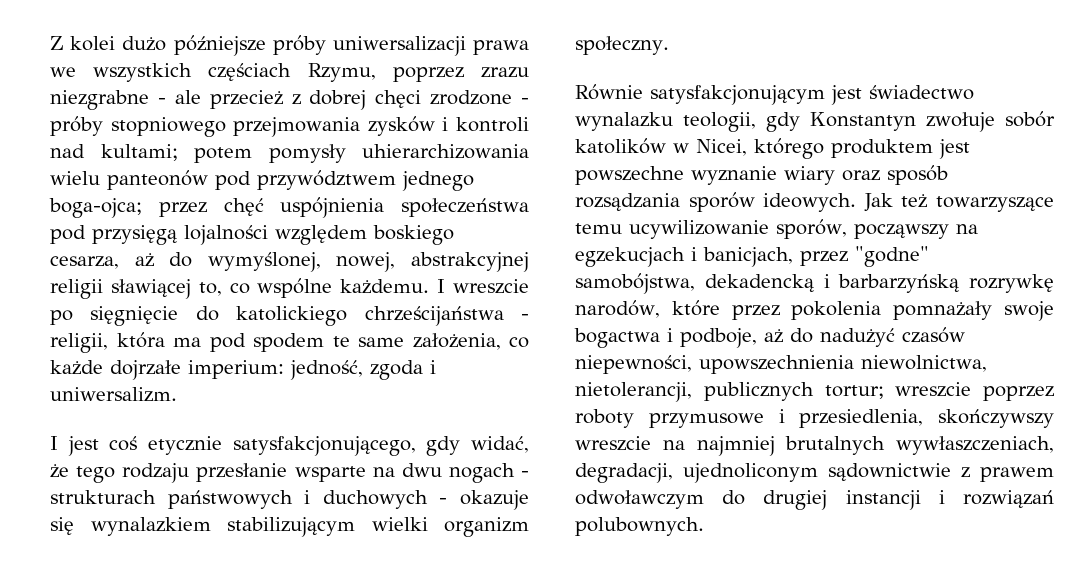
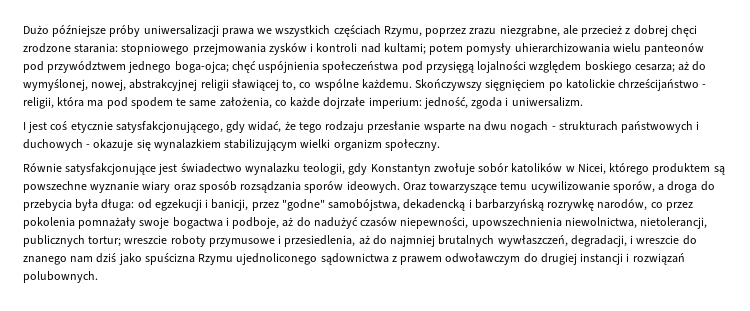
- Z kolei dużo późniejsze próby uniwersalizacji prawa we wszystkich częściach Rzymu, poprzez zrazu niezgrabne - ale przecież z dobrej chęci zrodzone - próby stopniowego przejmowania zysków i kontroli nad kultami; potem pomysły uhierarchizowania wielu panteonów pod przywództwem jednego boga-ojca; przez chęć uspójnienia społeczeństwa pod przysięgą lojalności względem boskiego cesarza, aż do wymyślonej, nowej, abstrakcyjnej religii sławiącej to, co wspólne każdemu.
+ Dużo późniejsze próby uniwersalizacji prawa we wszystkich częściach Rzymu, poprzez zrazu niezgrabne, ale przecież z dobrej chęci zrodzone starania: stopniowego przejmowania zysków i kontroli nad kultami; potem pomysły uhierarchizowania wielu panteonów pod przywództwem jednego boga-ojca; chęć uspójnienia społeczeństwa pod przysięgą lojalności względem boskiego cesarza; aż do wymyślonej, nowej, abstrakcyjnej religii sławiącej to, co wspólne każdemu.
- I wreszcie po sięgnięcie do katolickiego chrześcijaństwa - religii, która ma pod spodem te same założenia, co każde dojrzałe imperium: jedność, zgoda i uniwersalizm.
+ Skończywszy sięgnięciem po katolickie chrześcijaństwo - religii, która ma pod spodem te same założenia, co każde dojrzałe imperium: jedność, zgoda i uniwersalizm.
- Równie satysfakcjonującym jest świadectwo wynalazku teologii, gdy Konstantyn zwołuje sobór katolików w Nicei, którego produktem jest powszechne wyznanie wiary oraz sposób rozsądzania sporów ideowych.
+ Równie satysfakcjonujące jest świadectwo wynalazku teologii, gdy Konstantyn zwołuje sobór katolików w Nicei, którego produktem są powszechne wyznanie wiary oraz sposób rozsądzania sporów ideowych.
- Jak też towarzyszące temu ucywilizowanie sporów, począwszy na egzekucjach i banicjach, przez "godne" samobójstwa, dekadencką i barbarzyńską rozrywkę narodów, które przez pokolenia pomnażały swoje bogactwa i podboje, aż do nadużyć czasów niepewności, upowszechnienia niewolnictwa, nietolerancji, publicznych tortur; wreszcie poprzez roboty przymusowe i przesiedlenia, skończywszy wreszcie na najmniej brutalnych wywłaszczeniach, degradacji, ujednoliconym sądownictwie z prawem odwoławczym do drugiej instancji i rozwiązań polubownych.
+ Oraz towarzyszące temu ucywilizowanie sporów, a droga do przebycia była długa: od egzekucji i banicji, przez "godne" samobójstwa, dekadencką i barbarzyńską rozrywkę narodów, co przez pokolenia pomnażały swoje bogactwa i podboje, aż do nadużyć czasów niepewności, upowszechnienia niewolnictwa, nietolerancji, publicznych tortur; wreszcie roboty przymusowe i przesiedlenia, aż do najmniej brutalnych wywłaszczeń, degradacji, i wreszcie do znanego nam dziś jako spuścizna Rzymu ujednoliconego sądownictwa z prawem odwoławczym do drugiej instancji i rozwiązań polubownych.

